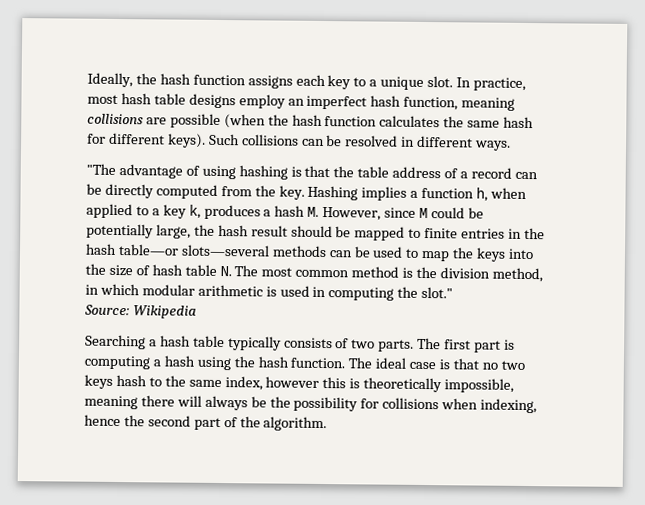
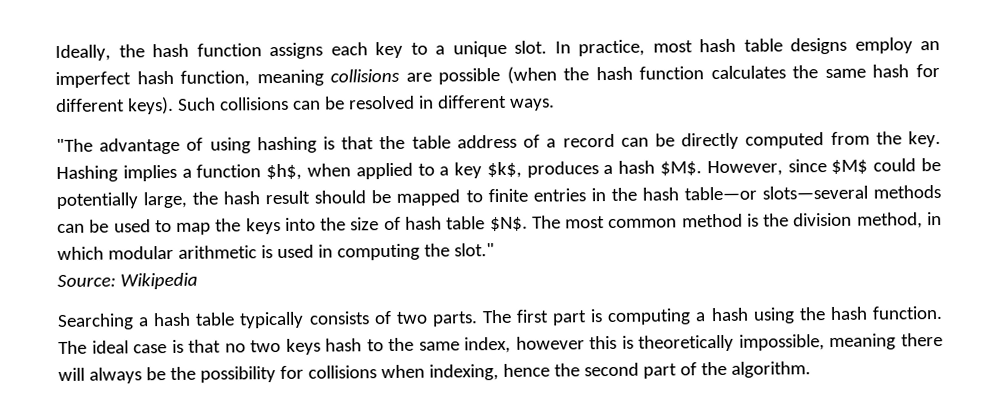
- Hashing implies a function h, when applied to a key k, produces a hash M. However, since M could be potentially large, the hash result should be mapped to finite entries in the hash table—or slots—several methods can be used to map the keys into the size of hash table N. The most common method is the division method, in which modular arithmetic is used in computing the slot."
+ Hashing implies a function $h$, when applied to a key $k$, produces a hash $M$. However, since $M$ could be potentially large, the hash result should be mapped to finite entries in the hash table—or slots—several methods can be used to map the keys into the size of hash table $N$. The most common method is the division method, in which modular arithmetic is used in computing the slot."

